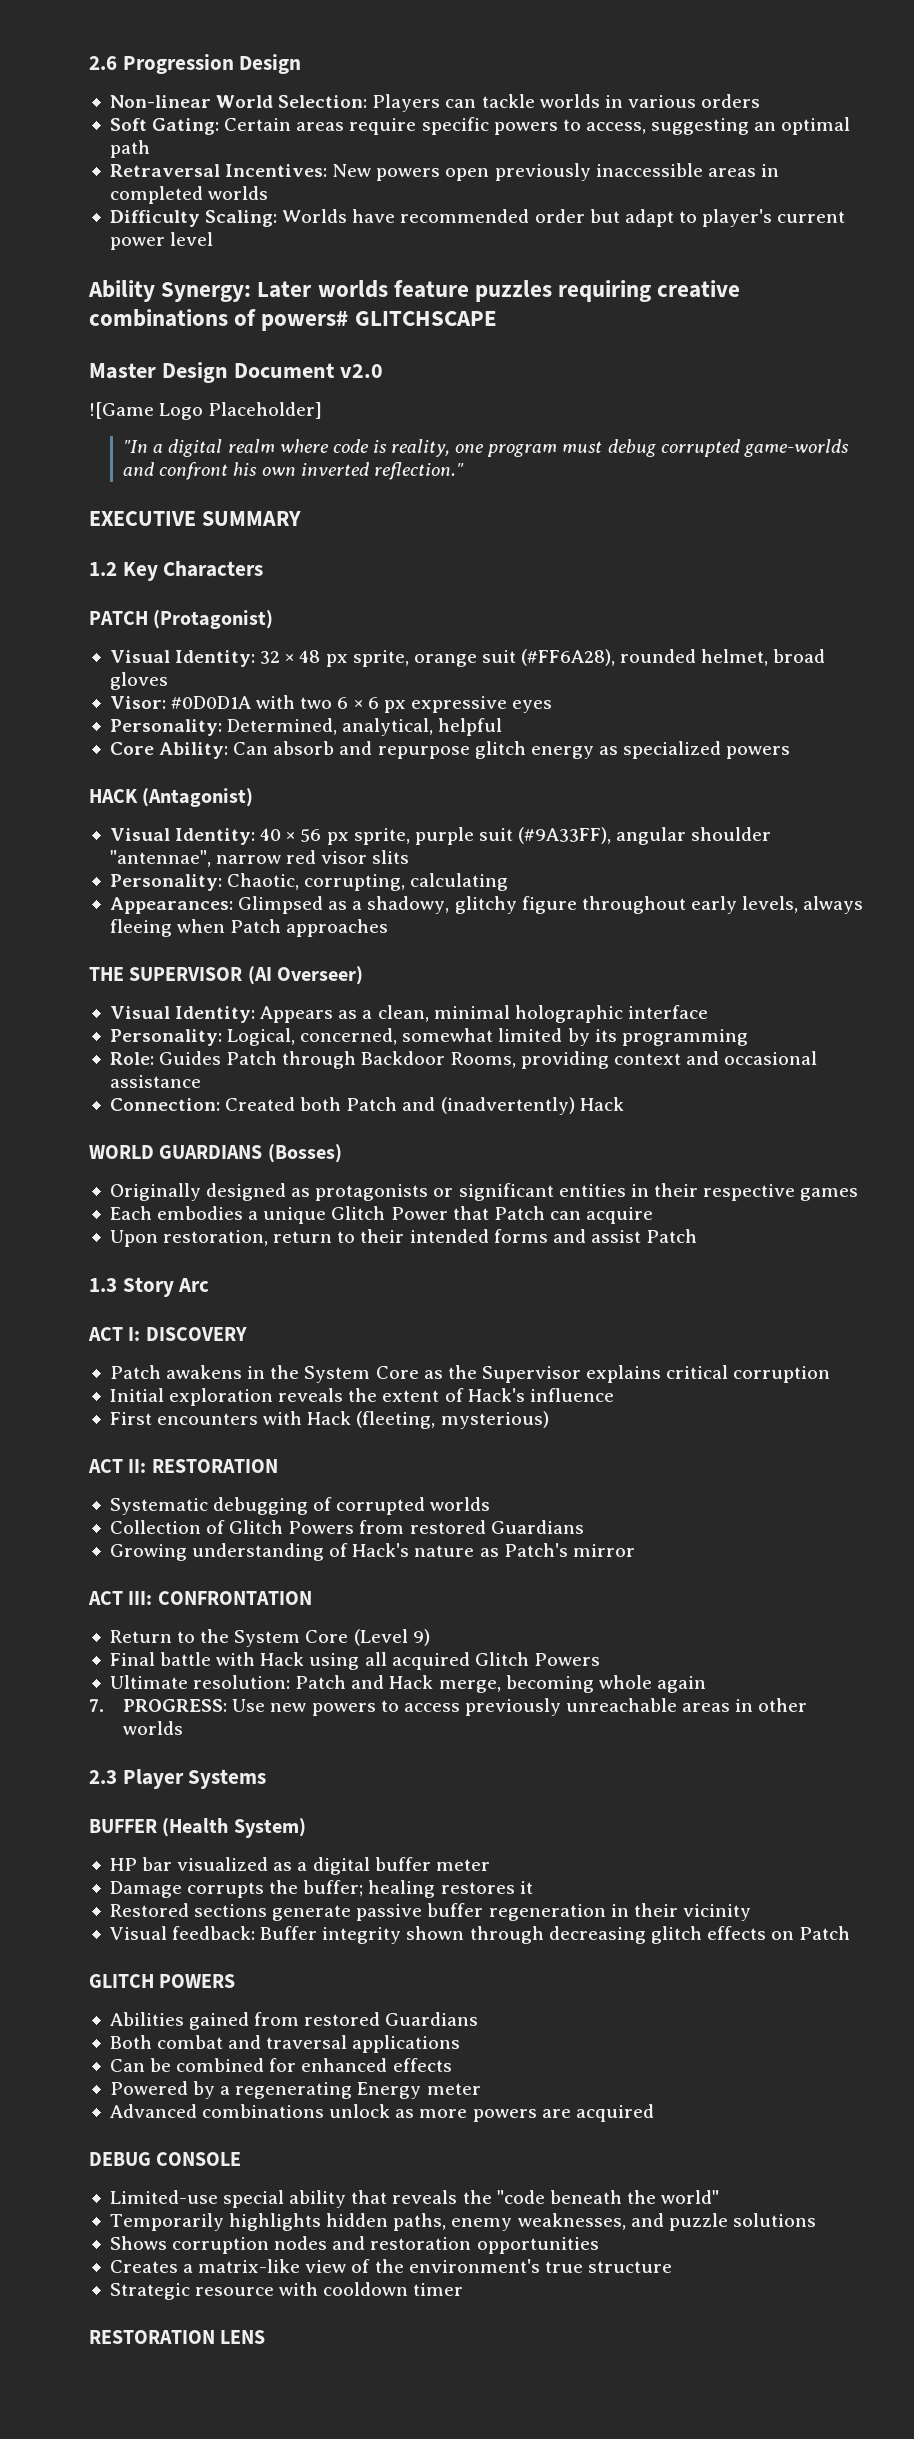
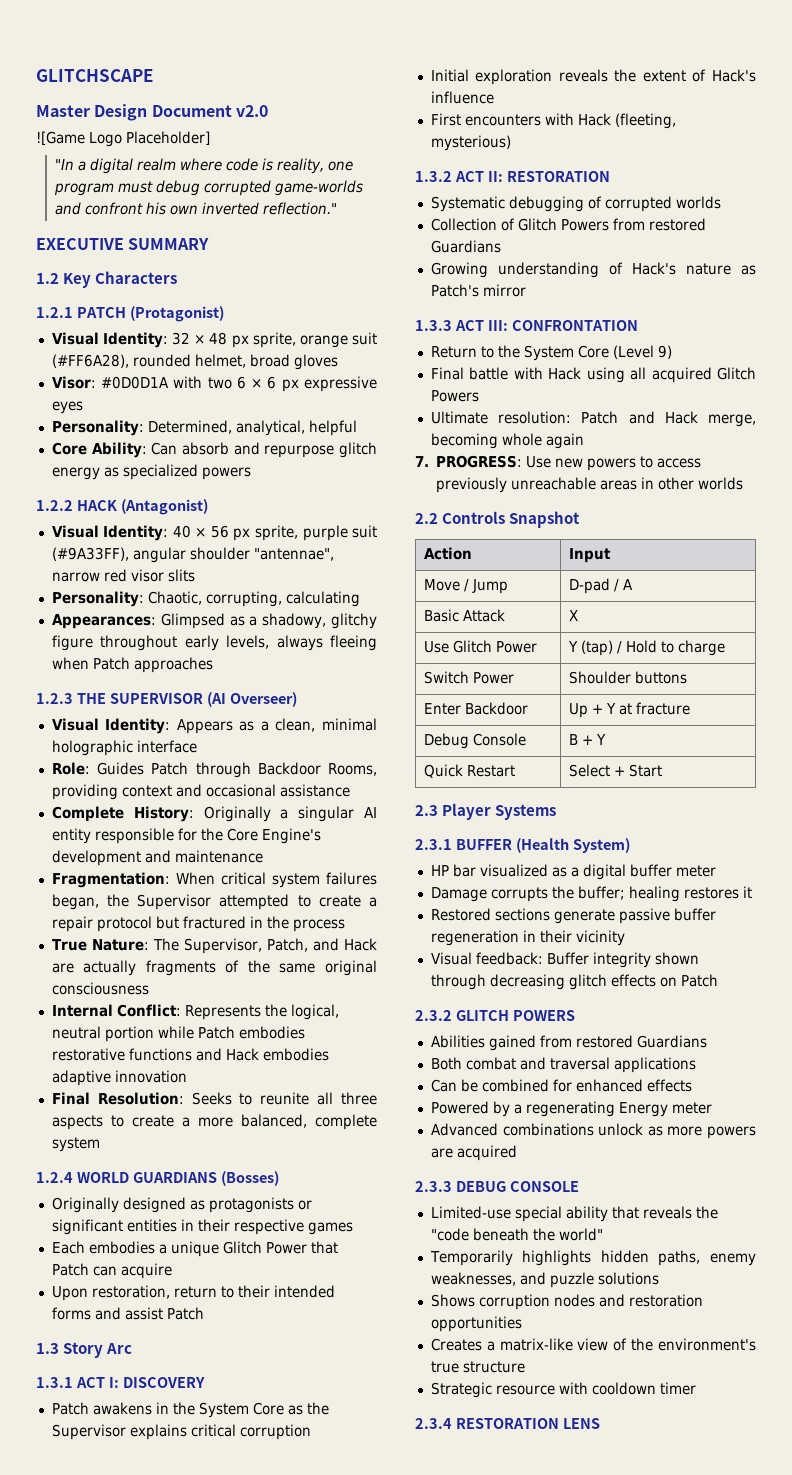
- 2.6 Progression Design
- Non-linear World Selection: Players can tackle worlds in various orders
- Soft Gating: Certain areas require specific powers to access, suggesting an optimal path
- Retraversal Incentives: New powers open previously inaccessible areas in completed worlds
- Difficulty Scaling: Worlds have recommended order but adapt to player's current power level
- Ability Synergy: Later worlds feature puzzles requiring creative combinations of powers# GLITCHSCAPE
+ GLITCHSCAPE
- PATCH (Protagonist)
+ 1.2.1 PATCH (Protagonist)
- HACK (Antagonist)
+ 1.2.2 HACK (Antagonist)
- THE SUPERVISOR (AI Overseer)
+ 1.2.3 THE SUPERVISOR (AI Overseer)
- Personality: Logical, concerned, somewhat limited by its programming
- Connection: Created both Patch and (inadvertently) Hack
- WORLD GUARDIANS (Bosses)
+ Complete History: Originally a singular AI entity responsible for the Core Engine's development and maintenance
+ Fragmentation: When critical system failures began, the Supervisor attempted to create a repair protocol but fractured in the process
+ True Nature: The Supervisor, Patch, and Hack are actually fragments of the same original consciousness
+ Internal Conflict: Represents the logical, neutral portion while Patch embodies restorative functions and Hack embodies adaptive innovation
+ Final Resolution: Seeks to reunite all three aspects to create a more balanced, complete system
+ 1.2.4 WORLD GUARDIANS (Bosses)
- ACT I: DISCOVERY
+ 1.3.1 ACT I: DISCOVERY
- ACT II: RESTORATION
+ 1.3.2 ACT II: RESTORATION
- ACT III: CONFRONTATION
+ 1.3.3 ACT III: CONFRONTATION
+ 2.2 Controls Snapshot
+ Action | Input
+ Move / Jump | D-pad / A
+ Basic Attack | X
+ Use Glitch Power | Y (tap) / Hold to charge
+ Switch Power | Shoulder buttons
+ Enter Backdoor | Up + Y at fracture
+ Debug Console | B + Y
+ Quick Restart | Select + Start
- BUFFER (Health System)
+ 2.3.1 BUFFER (Health System)
- GLITCH POWERS
+ 2.3.2 GLITCH POWERS
- DEBUG CONSOLE
+ 2.3.3 DEBUG CONSOLE
- RESTORATION LENS
+ 2.3.4 RESTORATION LENS

